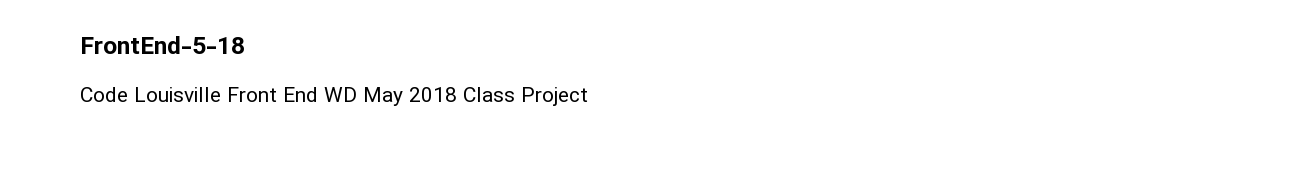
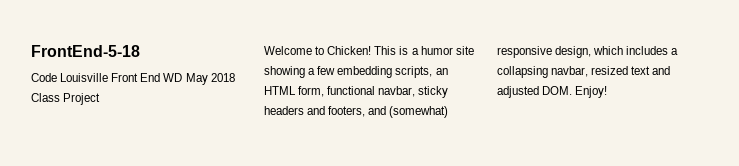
+ Welcome to Chicken! This is a humor site showing a few embedding scripts, an HTML form, functional navbar, sticky headers and footers, and (somewhat) responsive design, which includes a collapsing navbar, resized text and adjusted DOM. Enjoy!

